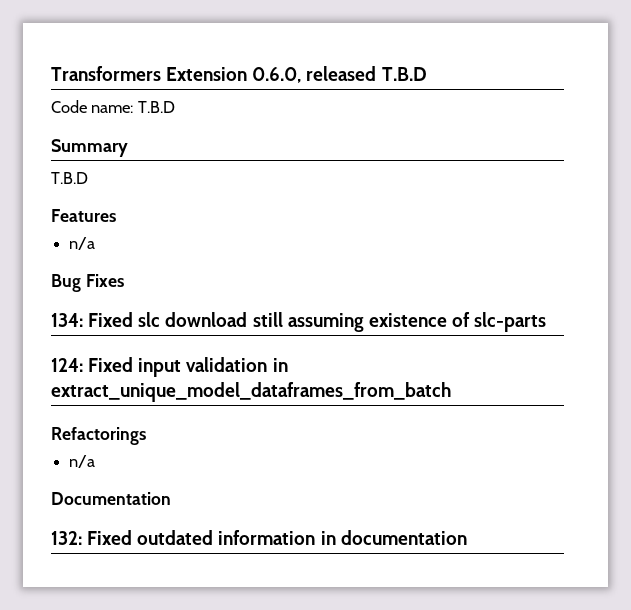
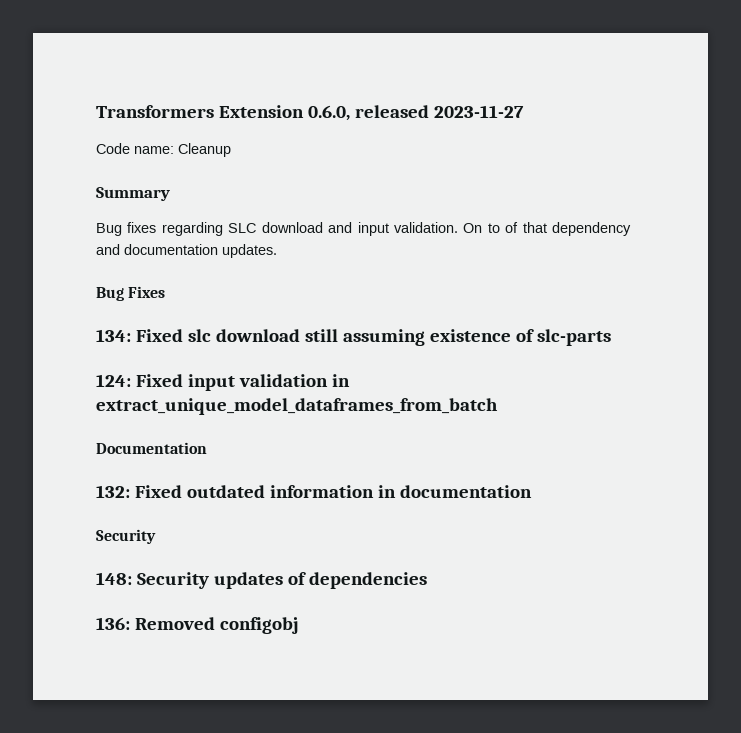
- Transformers Extension 0.6.0, released T.B.D
+ Transformers Extension 0.6.0, released 2023-11-27
- Code name: T.B.D
+ Code name: Cleanup
  Summary
- T.B.D
- Features
- n/a
+ Bug fixes regarding SLC download and input validation. On to of that dependency and documentation updates.
- Refactorings
- n/a
  132: Fixed outdated information in documentation
+ Security
+ 148: Security updates of dependencies
+ 136: Removed configobj

